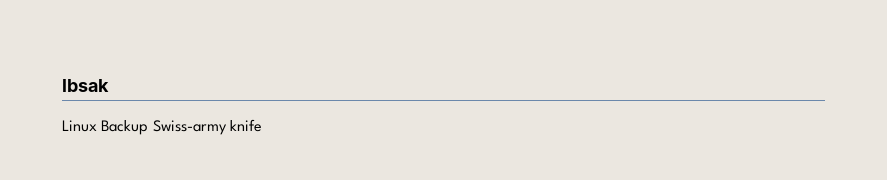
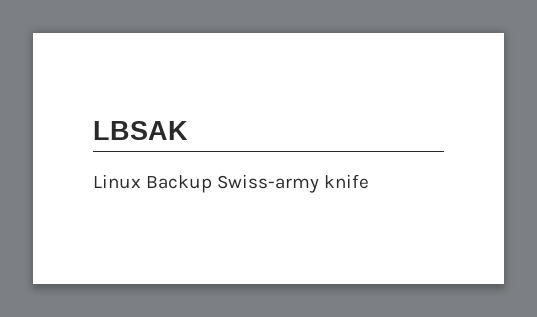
- lbsak
+ LBSAK

